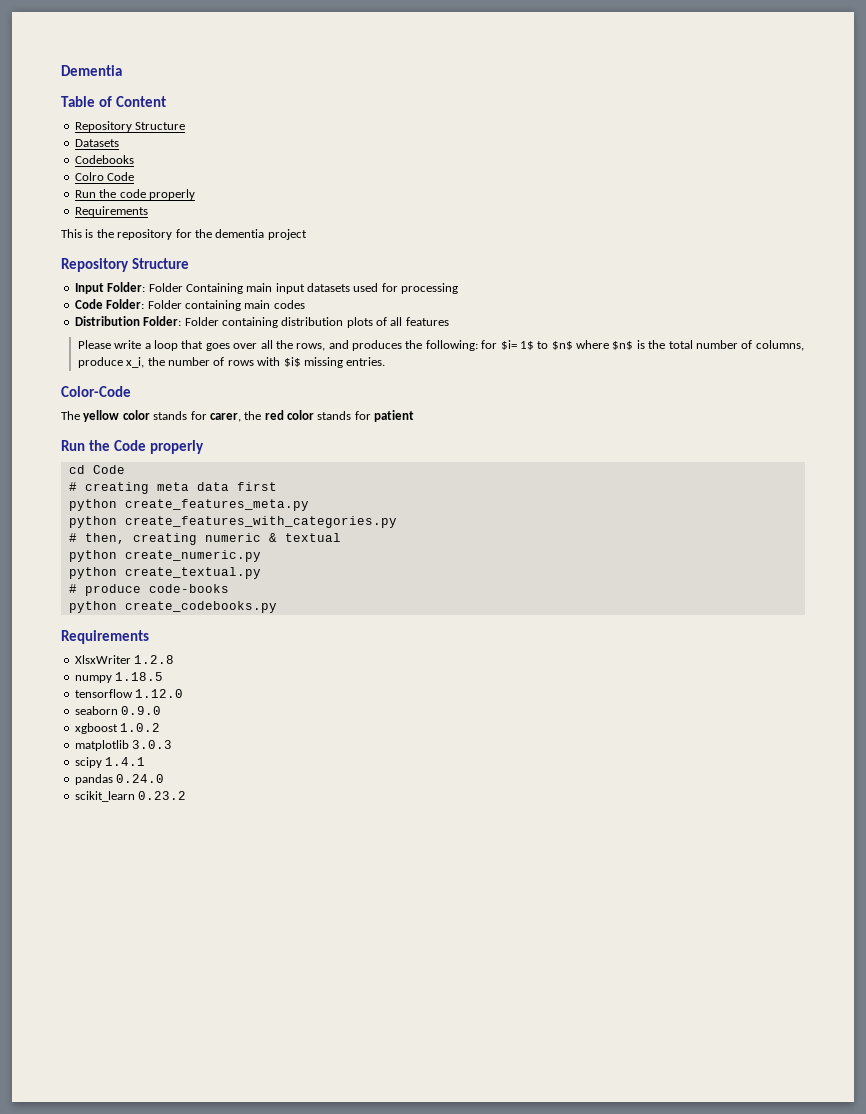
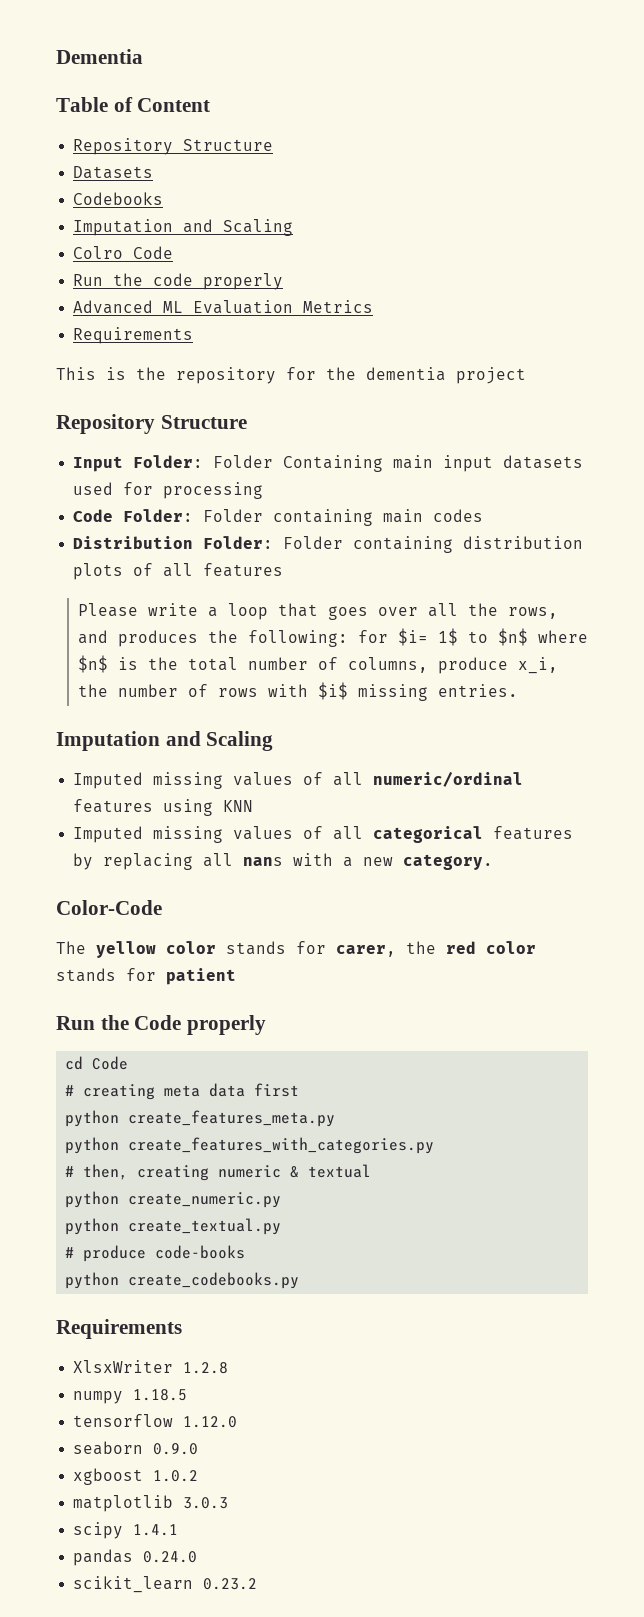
  Codebooks
+ Imputation and Scaling
+ Advanced ML Evaluation Metrics
  Please write a loop that goes over all the rows, and produces the following: for $i= 1$ to $n$ where $n$ is the total number of columns, produce x_i, the number of rows with $i$ missing entries.
+ Imputation and Scaling
+ Imputed missing values of all numeric/ordinal features using KNN
+ Imputed missing values of all categorical features by replacing all nans with a new category.

